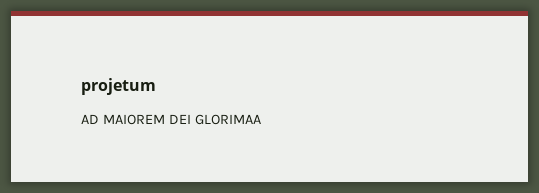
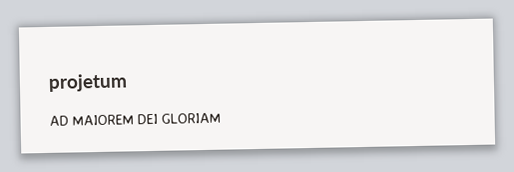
- AD MAIOREM DEI GLORIMAA
+ AD MAIOREM DEI GLORIAM

